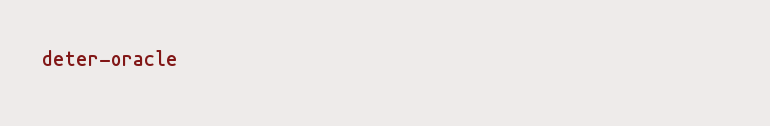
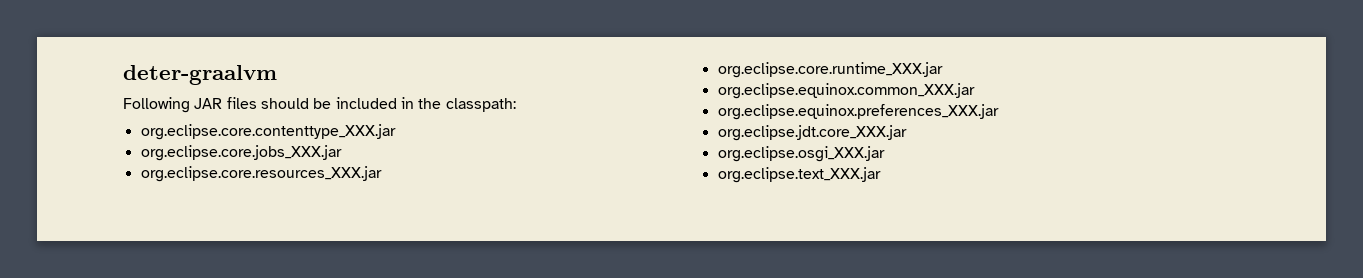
- deter-oracle
+ deter-graalvm
+ Following JAR files should be included in the classpath:
+ org.eclipse.core.contenttype_XXX.jar
+ org.eclipse.core.jobs_XXX.jar
+ org.eclipse.core.resources_XXX.jar
+ org.eclipse.core.runtime_XXX.jar
+ org.eclipse.equinox.common_XXX.jar
+ org.eclipse.equinox.preferences_XXX.jar
+ org.eclipse.jdt.core_XXX.jar
+ org.eclipse.osgi_XXX.jar
+ org.eclipse.text_XXX.jar

